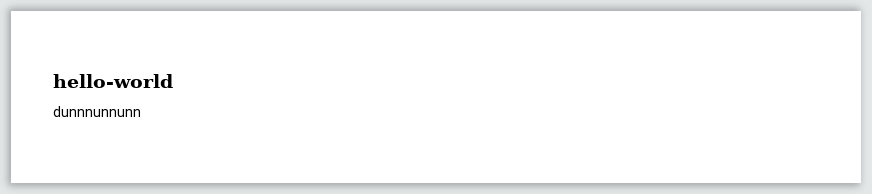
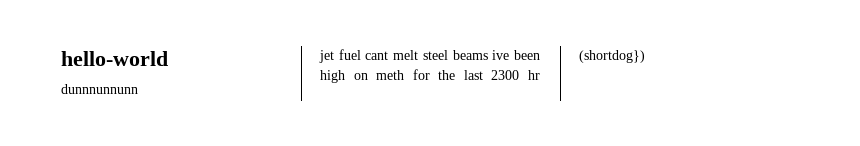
+ jet fuel cant melt steel beams ive been high on meth for the last 2300 hr (shortdog})

